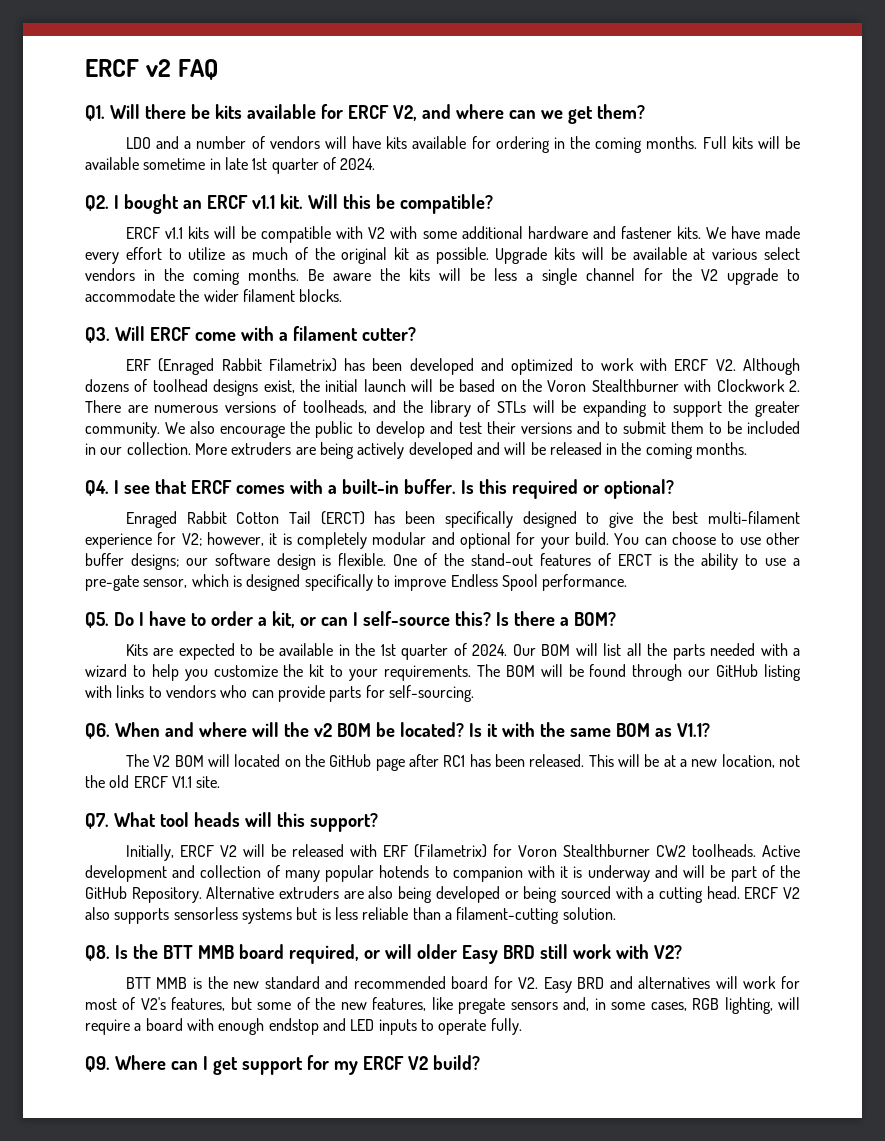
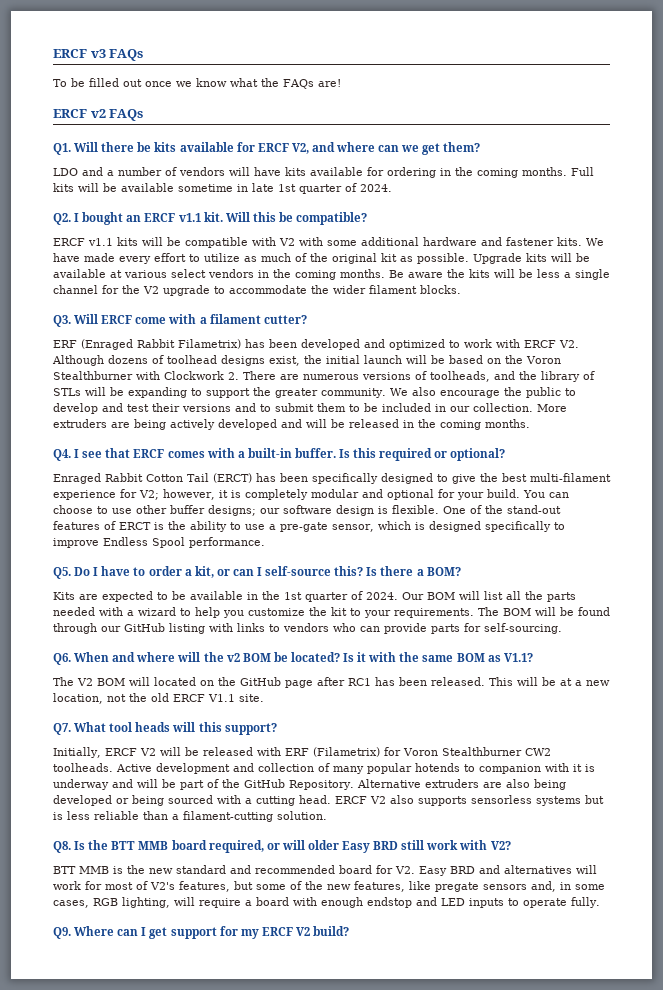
- ERCF v2 FAQ
+ ERCF v3 FAQs
+ To be filled out once we know what the FAQs are!
+ ERCF v2 FAQs

